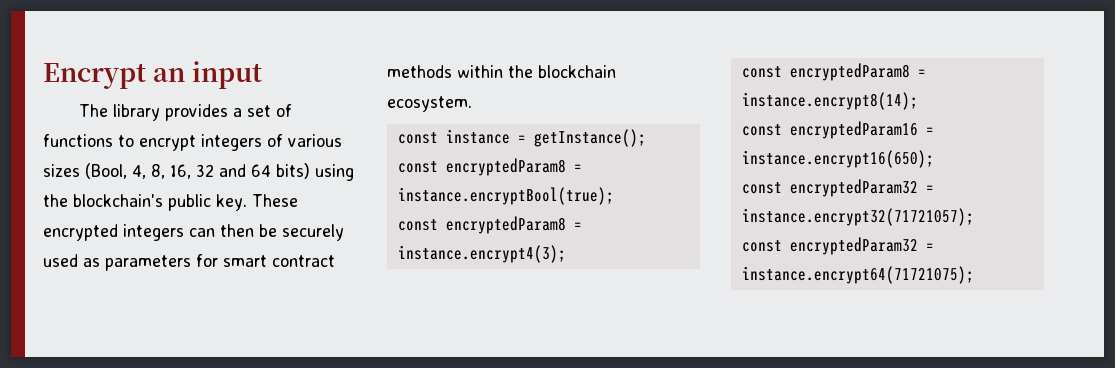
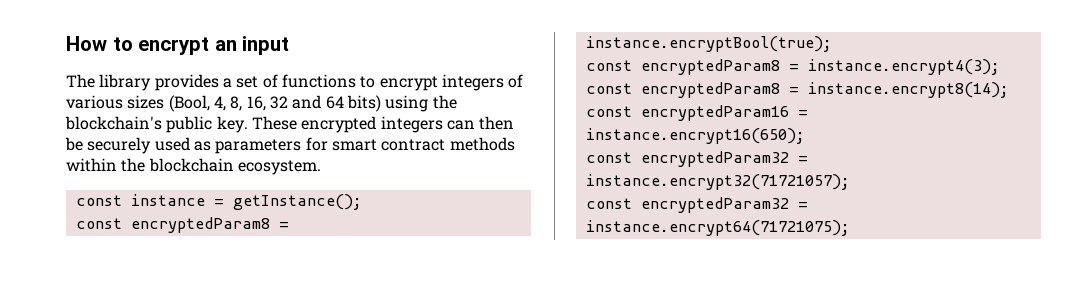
- Encrypt an input
+ How to encrypt an input

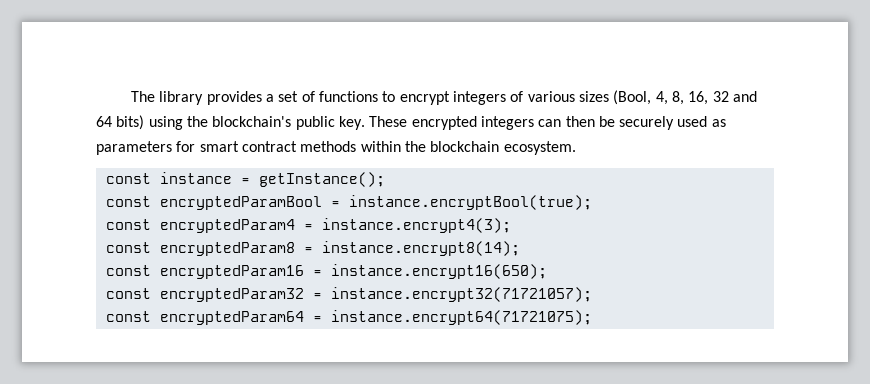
- How to encrypt an input
- const encryptedParam8 = instance.encryptBool(true);
+ const encryptedParamBool = instance.encryptBool(true);
- const encryptedParam8 = instance.encrypt4(3);
+ const encryptedParam4 = instance.encrypt4(3);
- const encryptedParam32 = instance.encrypt64(71721075);
+ const encryptedParam64 = instance.encrypt64(71721075);

